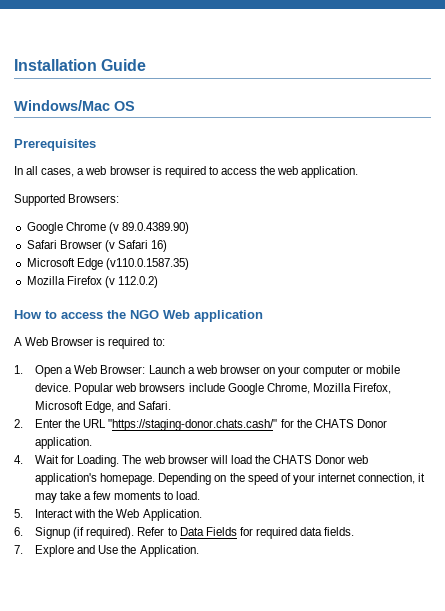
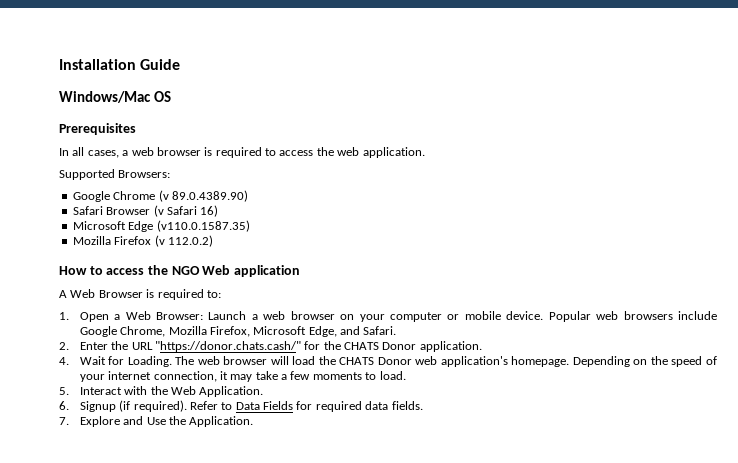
- 2. Enter the URL "https://staging-donor.chats.cash/" for the CHATS Donor application.
+ 2. Enter the URL "https://donor.chats.cash/" for the CHATS Donor application.

